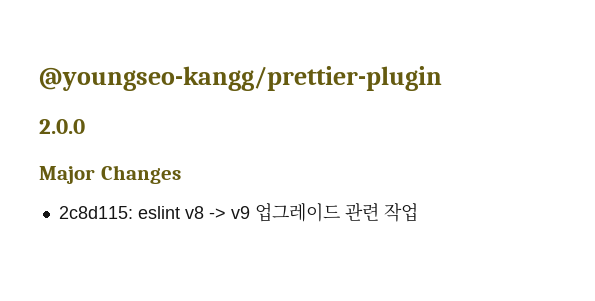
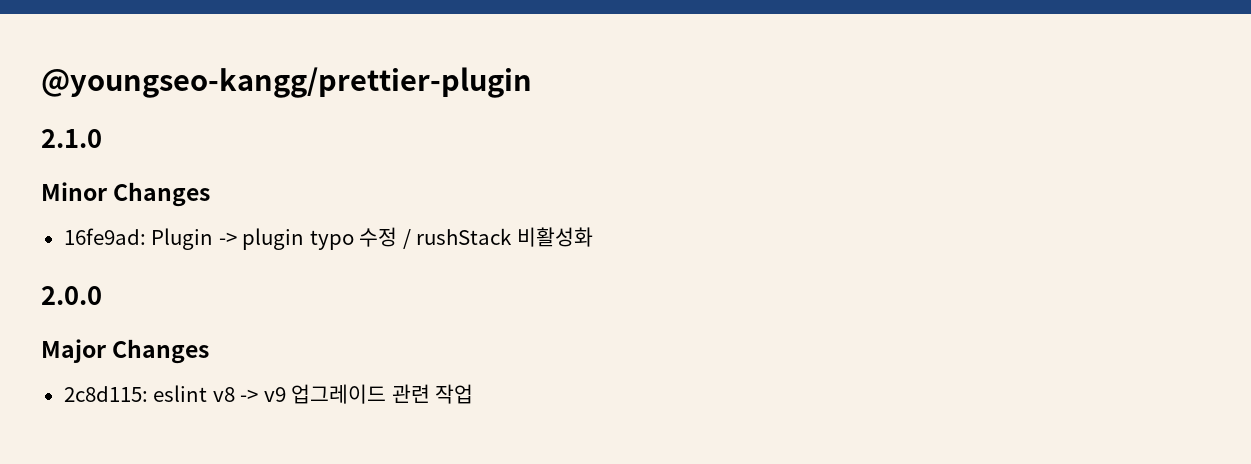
+ 2.1.0
+ Minor Changes
+ 16fe9ad: Plugin -> plugin typo 수정 / rushStack 비활성화

